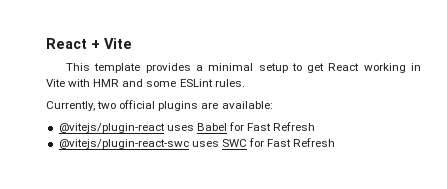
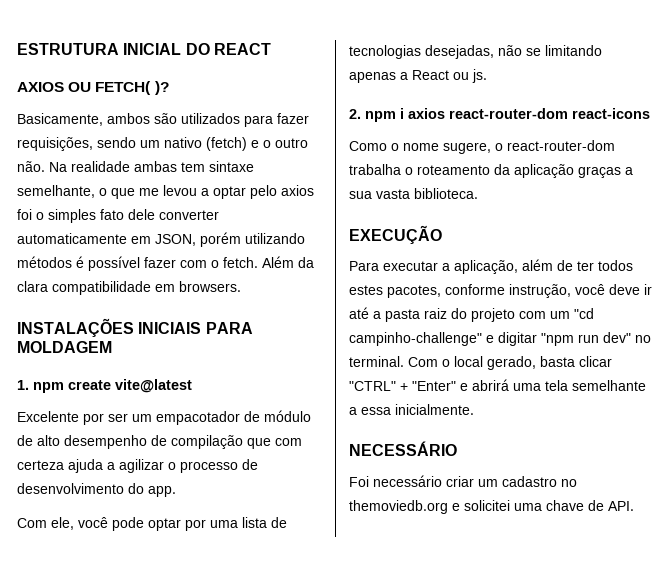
- React + Vite
- This template provides a minimal setup to get React working in Vite with HMR and some ESLint rules.
- Currently, two official plugins are available:
- @vitejs/plugin-react uses Babel for Fast Refresh
- @vitejs/plugin-react-swc uses SWC for Fast Refresh
+ ESTRUTURA INICIAL DO REACT
+ AXIOS OU FETCH( )?
+ Basicamente, ambos são utilizados para fazer requisições, sendo um nativo (fetch) e o outro não. Na realidade ambas tem sintaxe semelhante, o que me levou a optar pelo axios foi o simples fato dele converter automaticamente em JSON, porém utilizando métodos é possível fazer com o fetch. Além da clara compatibilidade em browsers.
+ INSTALAÇÕES INICIAIS PARA MOLDAGEM
+ 1. npm create vite@latest
+ Excelente por ser um empacotador de módulo de alto desempenho de compilação que com certeza ajuda a agilizar o processo de desenvolvimento do app.
+ Com ele, você pode optar por uma lista de tecnologias desejadas, não se limitando apenas a React ou js.
+ 2. npm i axios react-router-dom react-icons
+ Como o nome sugere, o react-router-dom trabalha o roteamento da aplicação graças a sua vasta biblioteca.
+ EXECUÇÃO
+ Para executar a aplicação, além de ter todos estes pacotes, conforme instrução, você deve ir até a pasta raiz do projeto com um "cd campinho-challenge" e digitar "npm run dev" no terminal. Com o local gerado, basta clicar "CTRL" + "Enter" e abrirá uma tela semelhante a essa inicialmente.
+ NECESSÁRIO
+ Foi necessário criar um cadastro no themoviedb.org e solicitei uma chave de API.

